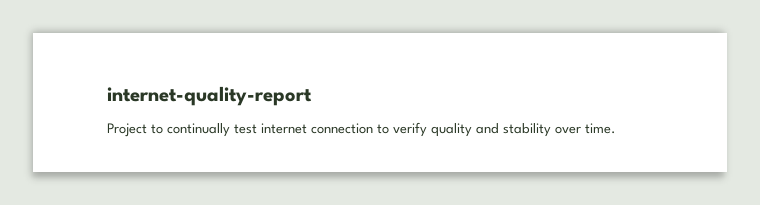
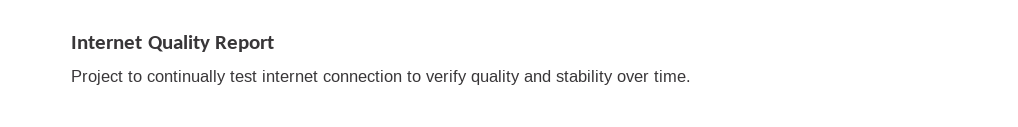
- internet-quality-report
+ Internet Quality Report

